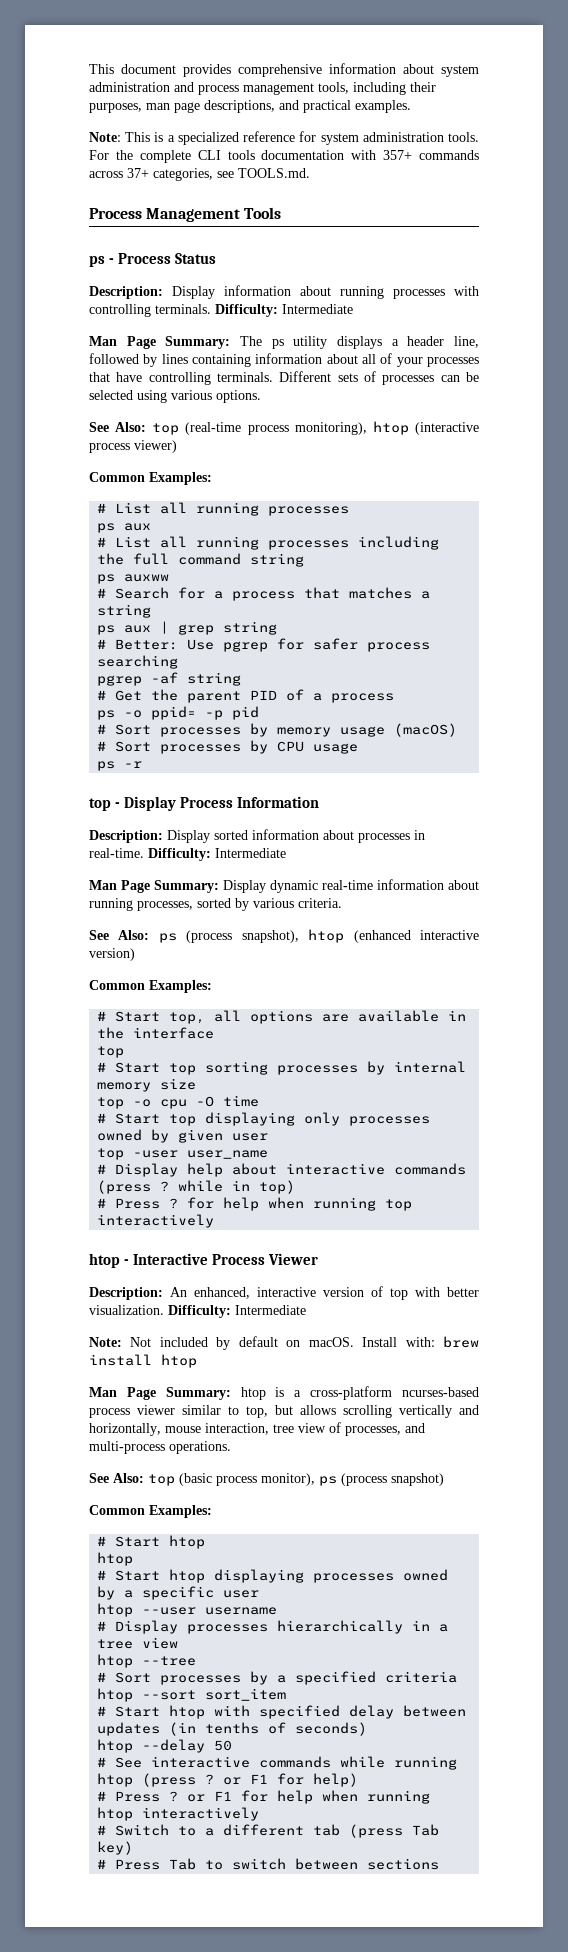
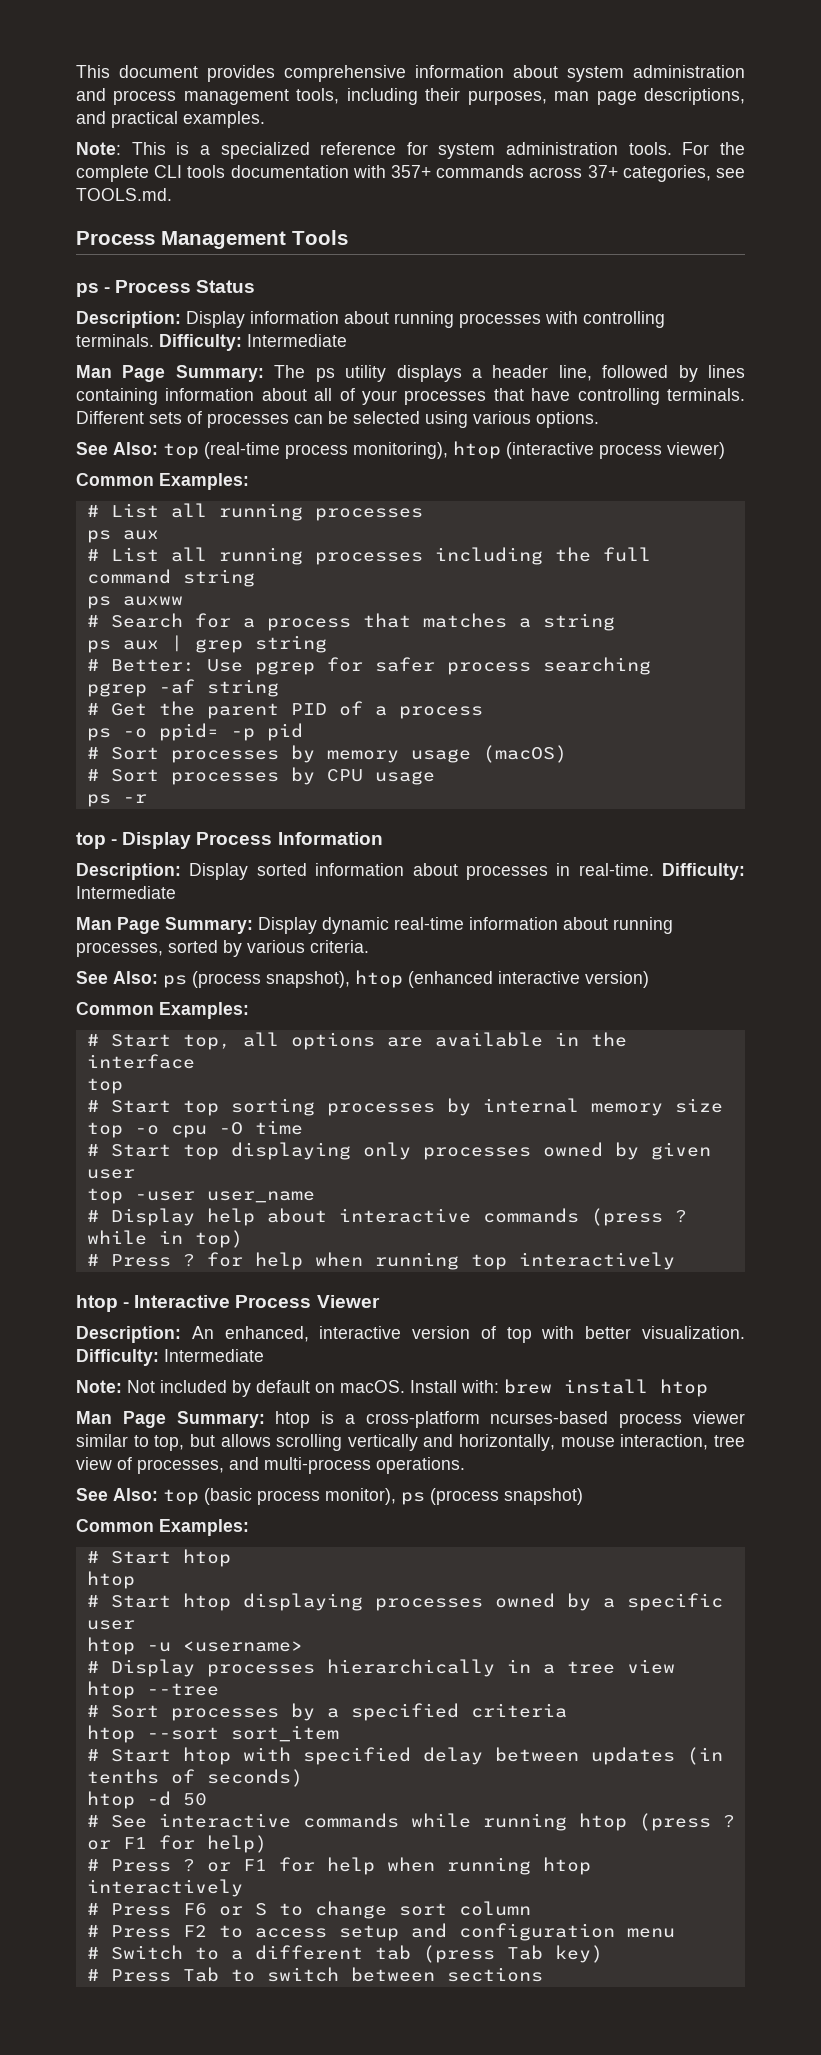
- htop --user username
+ htop -u <username>
- htop --delay 50
+ htop -d 50
+ # Press F6 or S to change sort column
+ # Press F2 to access setup and configuration menu

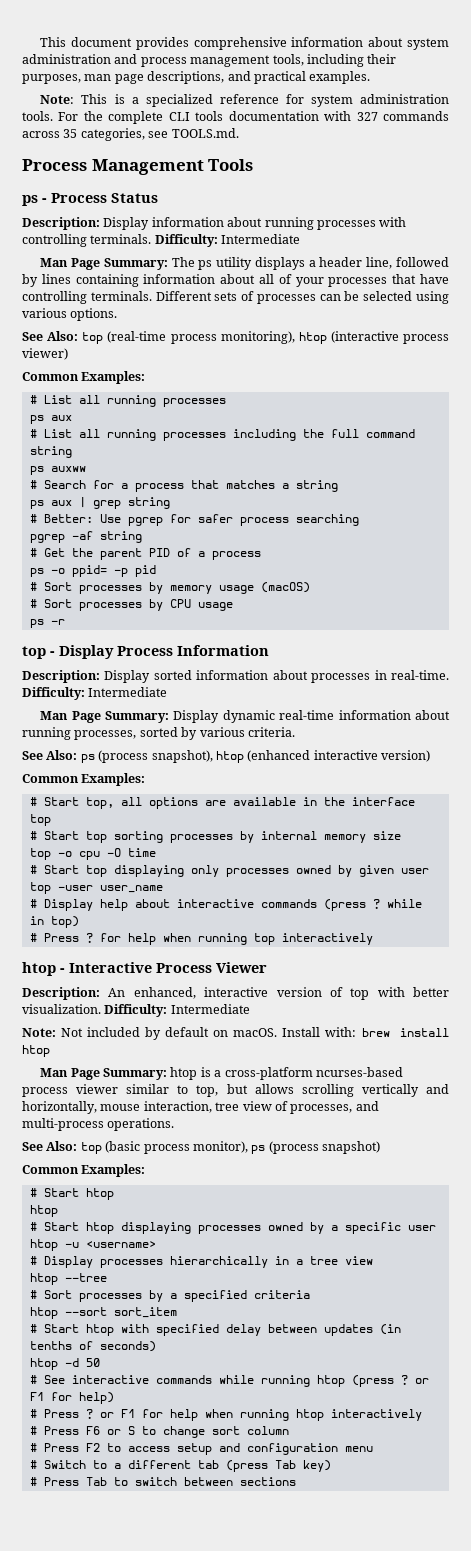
- For the complete CLI tools documentation with 357+ commands across 37+ categories, see TOOLS.md.
+ For the complete CLI tools documentation with 327 commands across 35 categories, see TOOLS.md.

